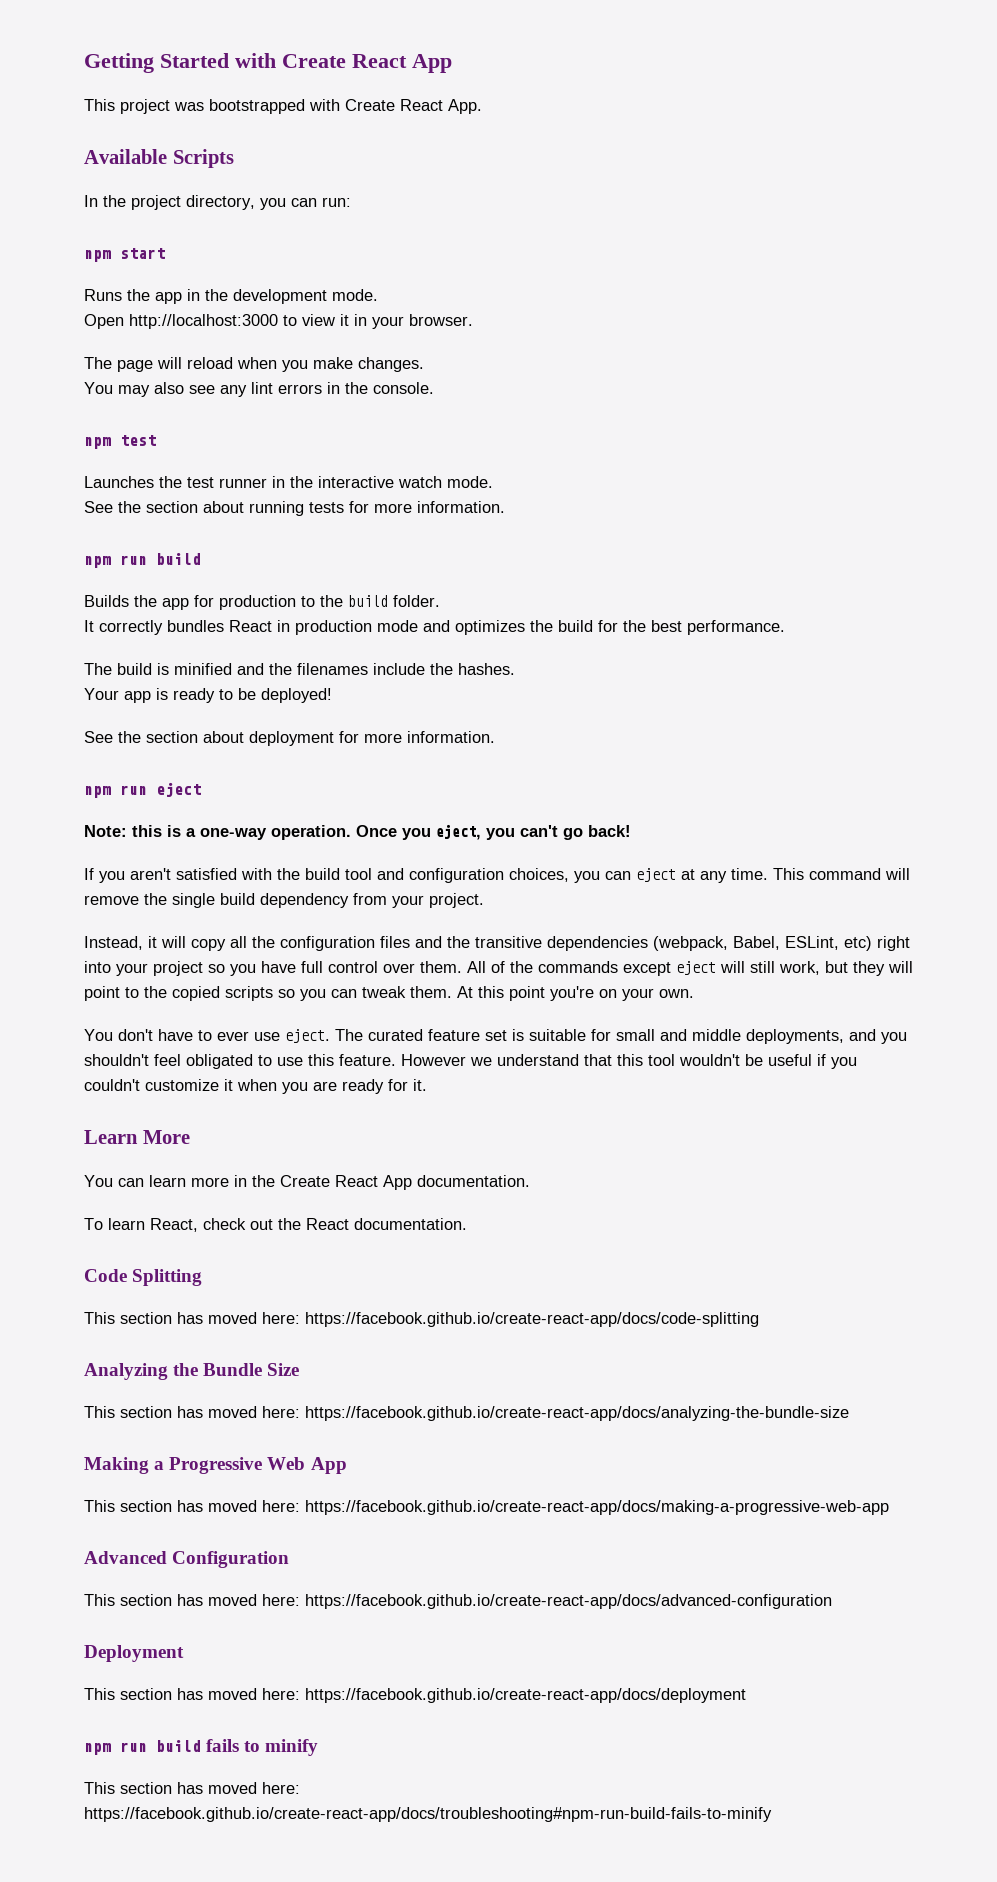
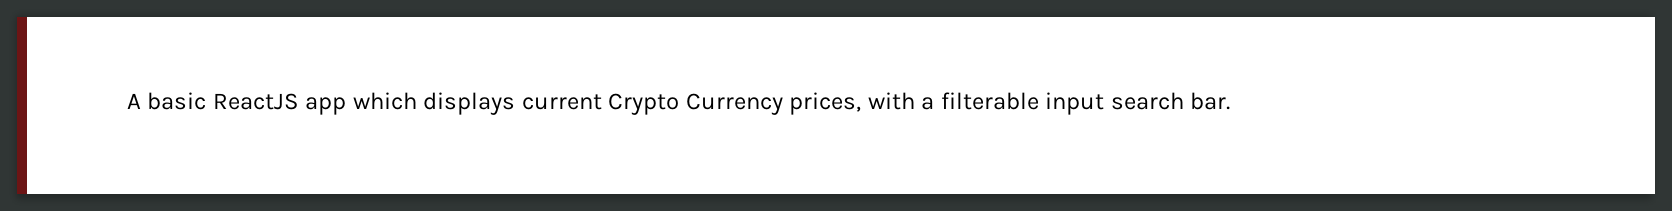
- Getting Started with Create React App
- This project was bootstrapped with Create React App.
- Available Scripts
- In the project directory, you can run:
- npm start
- Runs the app in the development mode.
- Open http://localhost:3000 to view it in your browser.
- The page will reload when you make changes.
- You may also see any lint errors in the console.
- npm test
- Launches the test runner in the interactive watch mode.
- See the section about running tests for more information.
- npm run build
- Builds the app for production to the build folder.
- It correctly bundles React in production mode and optimizes the build for the best performance.
- The build is minified and the filenames include the hashes.
- Your app is ready to be deployed!
- See the section about deployment for more information.
- npm run eject
- Note: this is a one-way operation. Once you eject, you can't go back!
- If you aren't satisfied with the build tool and configuration choices, you can eject at any time. This command will remove the single build dependency from your project.
- Instead, it will copy all the configuration files and the transitive dependencies (webpack, Babel, ESLint, etc) right into your project so you have full control over them. All of the commands except eject will still work, but they will point to the copied scripts so you can tweak them. At this point you're on your own.
- You don't have to ever use eject. The curated feature set is suitable for small and middle deployments, and you shouldn't feel obligated to use this feature. However we understand that this tool wouldn't be useful if you couldn't customize it when you are ready for it.
- Learn More
- You can learn more in the Create React App documentation.
- To learn React, check out the React documentation.
- Code Splitting
- This section has moved here: https://facebook.github.io/create-react-app/docs/code-splitting
- Analyzing the Bundle Size
- This section has moved here: https://facebook.github.io/create-react-app/docs/analyzing-the-bundle-size
- Making a Progressive Web App
- This section has moved here: https://facebook.github.io/create-react-app/docs/making-a-progressive-web-app
- Advanced Configuration
- This section has moved here: https://facebook.github.io/create-react-app/docs/advanced-configuration
- Deployment
- This section has moved here: https://facebook.github.io/create-react-app/docs/deployment
- npm run build fails to minify
- This section has moved here: https://facebook.github.io/create-react-app/docs/troubleshooting#npm-run-build-fails-to-minify
+ A basic ReactJS app which displays current Crypto Currency prices, with a filterable input search bar.

